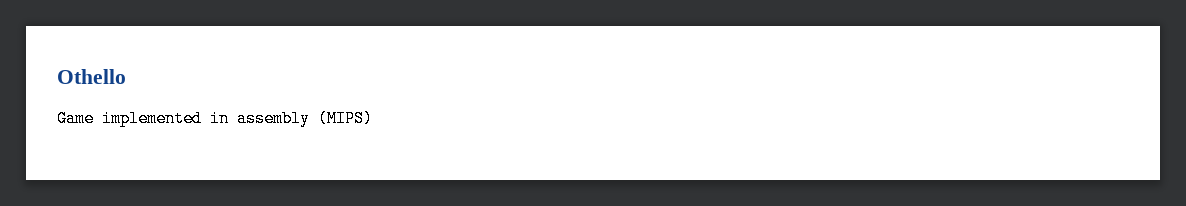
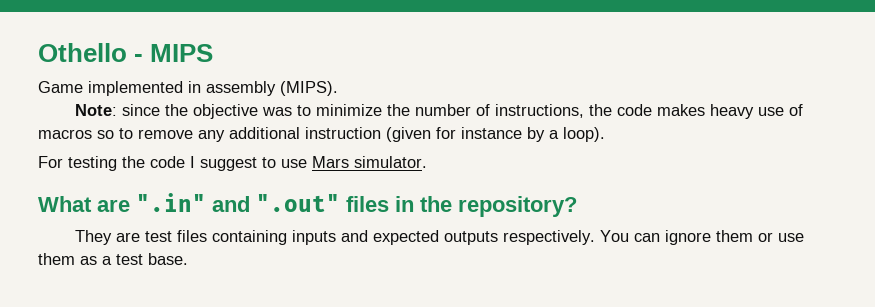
- Othello
+ Othello - MIPS
- Game implemented in assembly (MIPS)
+ Game implemented in assembly (MIPS).
+ Note: since the objective was to minimize the number of instructions, the code makes heavy use of macros so to remove any additional instruction (given for instance by a loop).
+ For testing the code I suggest to use Mars simulator.
+ What are ".in" and ".out" files in the repository?
+ They are test files containing inputs and expected outputs respectively. You can ignore them or use them as a test base.

